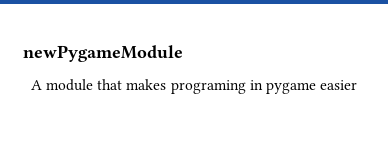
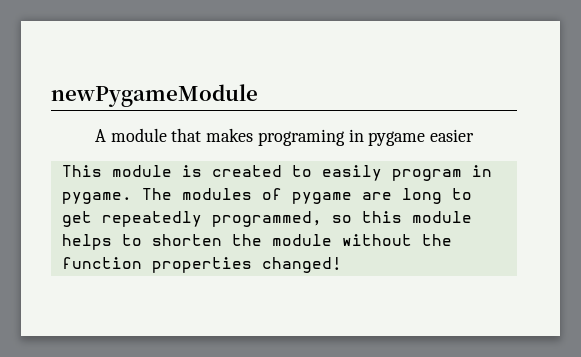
+ This module is created to easily program in pygame. The modules of pygame are long to get repeatedly programmed, so this module helps to shorten the module without the function properties changed!

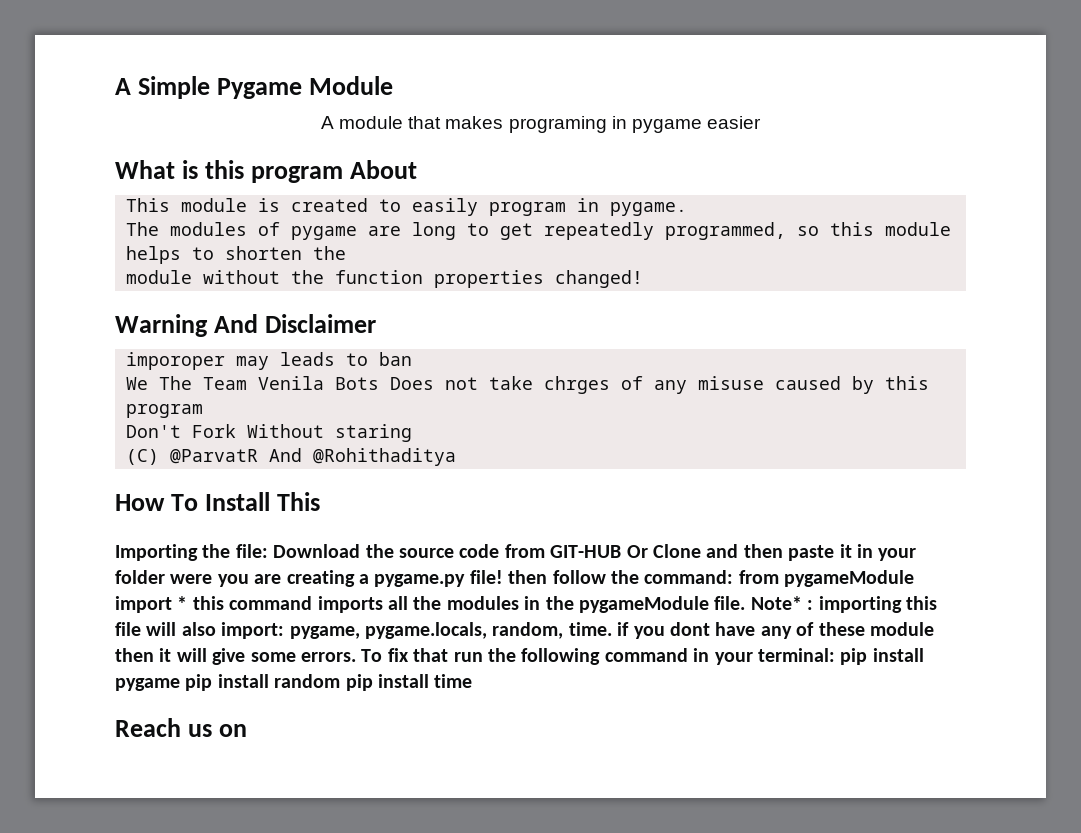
- newPygameModule
+ A Simple Pygame Module
+ What is this program About
- This module is created to easily program in pygame. The modules of pygame are long to get repeatedly programmed, so this module helps to shorten the module without the function properties changed!
+ This module is created to easily program in pygame.
+ The modules of pygame are long to get repeatedly programmed, so this module helps to shorten the
+ module without the function properties changed!
+ Warning And Disclaimer
+ imporoper may leads to ban
+ We The Team Venila Bots Does not take chrges of any misuse caused by this program
+ Don't Fork Without staring
+ (C) @ParvatR And @Rohithaditya
+ How To Install This
+ Importing the file: Download the source code from GIT-HUB Or Clone and then paste it in your folder were you are creating a pygame.py file! then follow the command: from pygameModule import * this command imports all the modules in the pygameModule file. Note* : importing this file will also import: pygame, pygame.locals, random, time. if you dont have any of these module then it will give some errors. To fix that run the following command in your terminal: pip install pygame pip install random pip install time
+ Reach us on

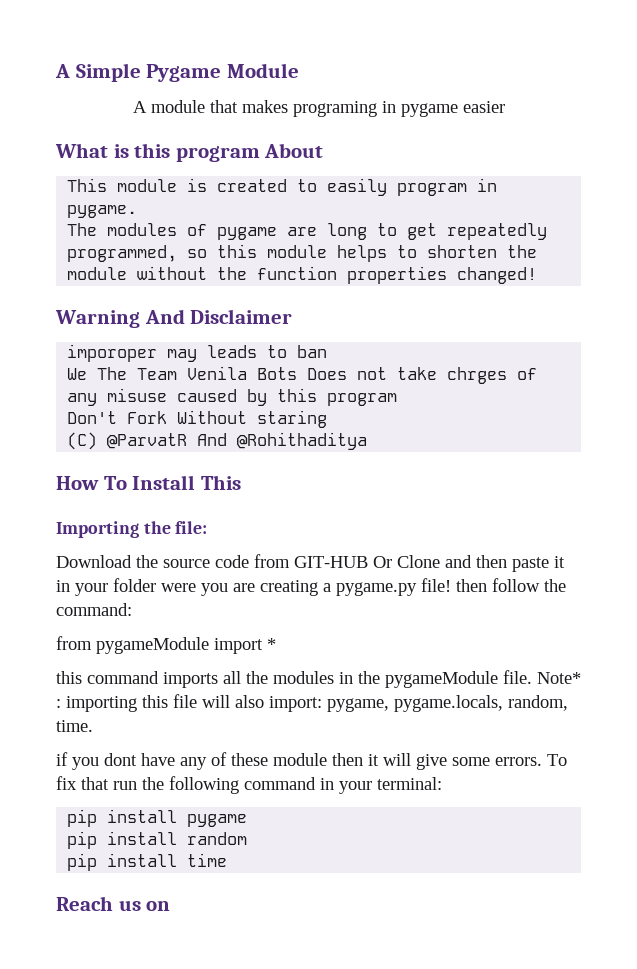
- Importing the file: Download the source code from GIT-HUB Or Clone and then paste it in your folder were you are creating a pygame.py file! then follow the command: from pygameModule import * this command imports all the modules in the pygameModule file.
+ Importing the file:
+ Download the source code from GIT-HUB Or Clone and then paste it in your folder were you are creating a pygame.py file! then follow the command:
+ from pygameModule import *
+ this command imports all the modules in the pygameModule file.
- Note* : importing this file will also import: pygame, pygame.locals, random, time. if you dont have any of these module then it will give some errors.
+ Note* : importing this file will also import: pygame, pygame.locals, random, time.
+ if you dont have any of these module then it will give some errors.
- To fix that run the following command in your terminal: pip install pygame pip install random pip install time
+ To fix that run the following command in your terminal:
+ pip install pygame
+ pip install random
+ pip install time

